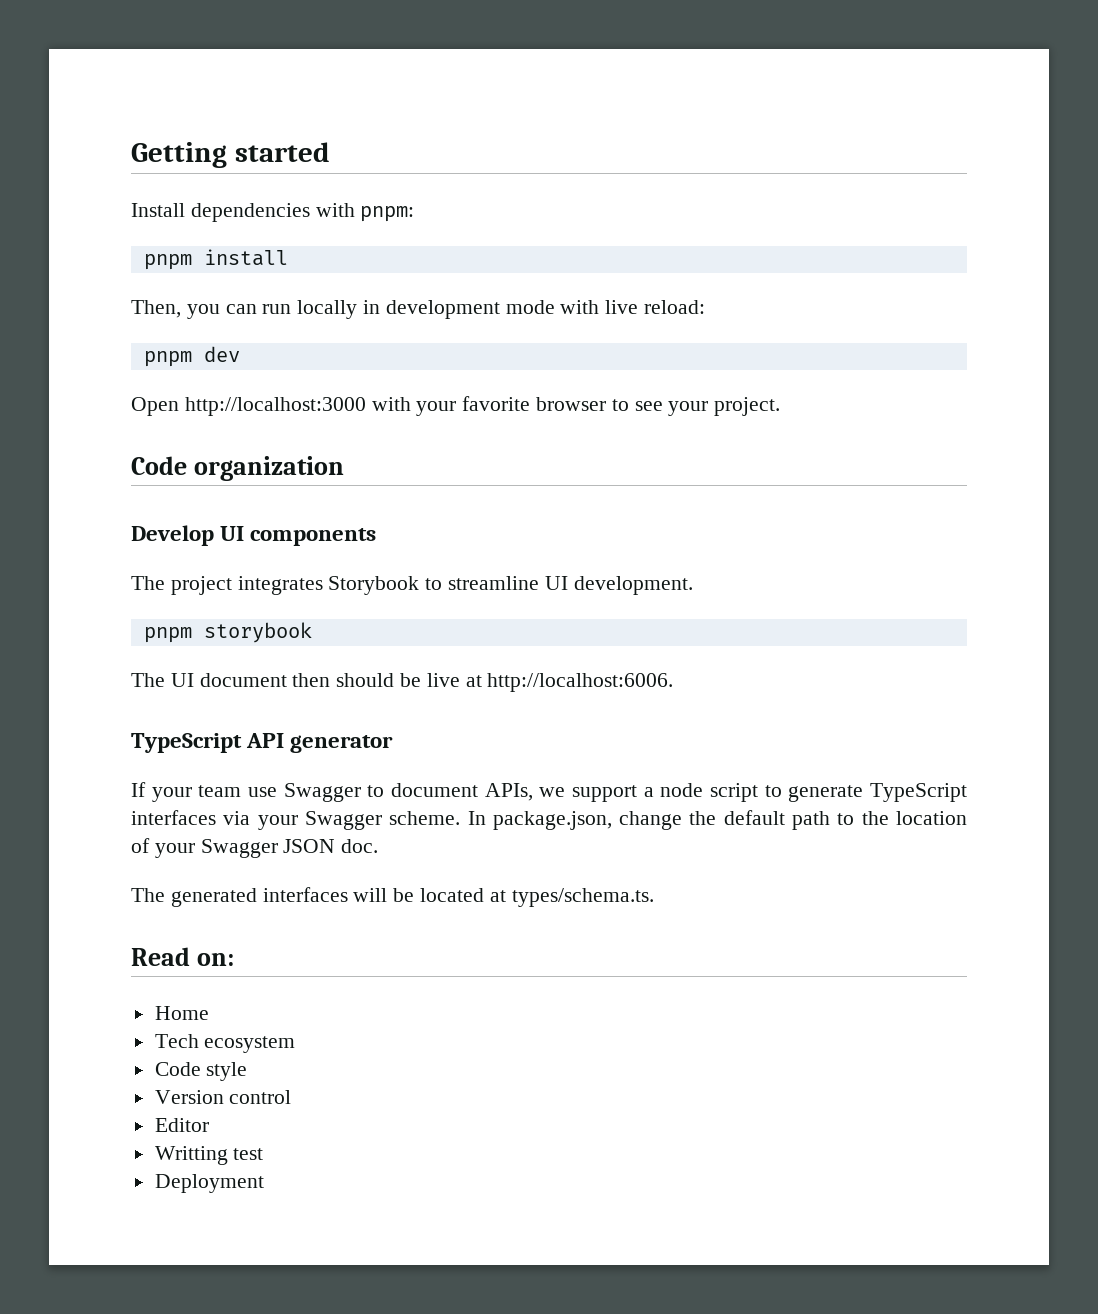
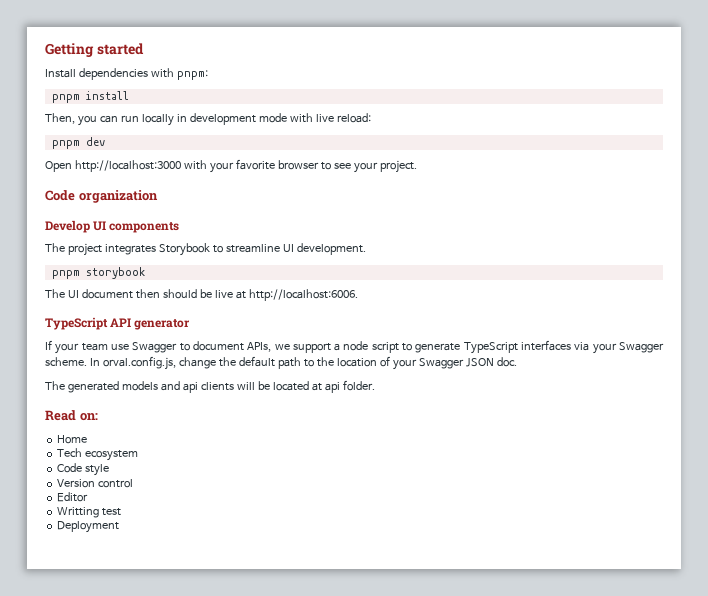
- In package.json, change the default path to the location of your Swagger JSON doc.
+ In orval.config.js, change the default path to the location of your Swagger JSON doc.
- The generated interfaces will be located at types/schema.ts.
+ The generated models and api clients will be located at api folder.

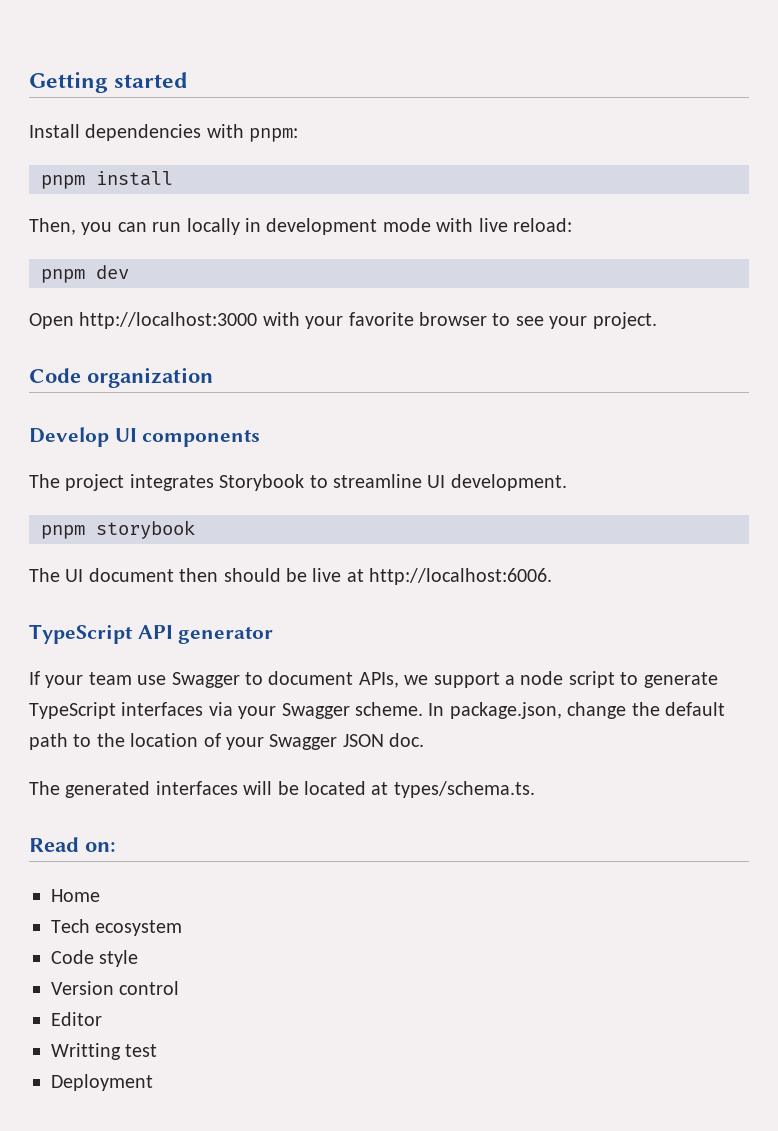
- In orval.config.js, change the default path to the location of your Swagger JSON doc.
+ In package.json, change the default path to the location of your Swagger JSON doc.
- The generated models and api clients will be located at api folder.
+ The generated interfaces will be located at types/schema.ts.

